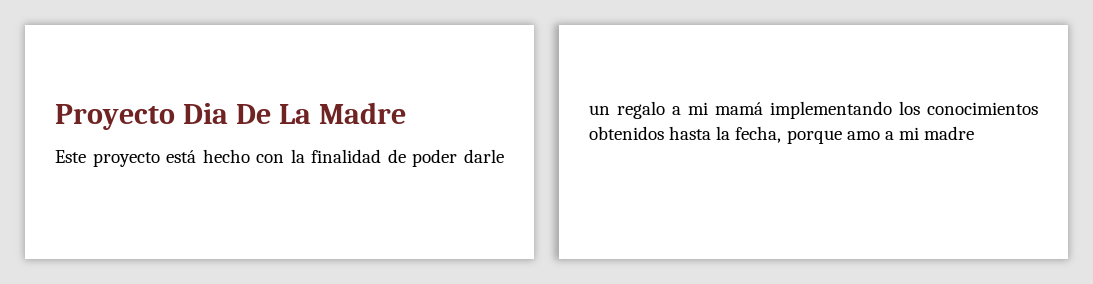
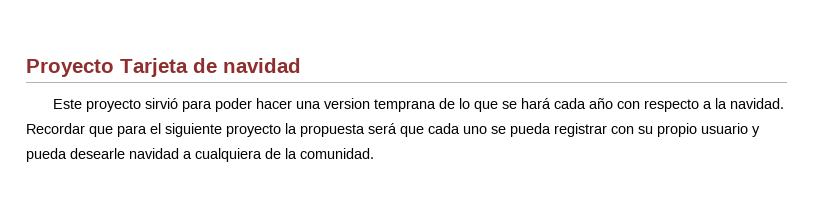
- Proyecto Dia De La Madre
- Este proyecto está hecho con la finalidad de poder darle un regalo a mi mamá implementando los conocimientos obtenidos hasta la fecha, porque amo a mi madre
+ Proyecto Tarjeta de navidad
+ Este proyecto sirvió para poder hacer una version temprana de lo que se hará cada año con respecto a la navidad. Recordar que para el siguiente proyecto la propuesta será que cada uno se pueda registrar con su propio usuario y pueda desearle navidad a cualquiera de la comunidad.

